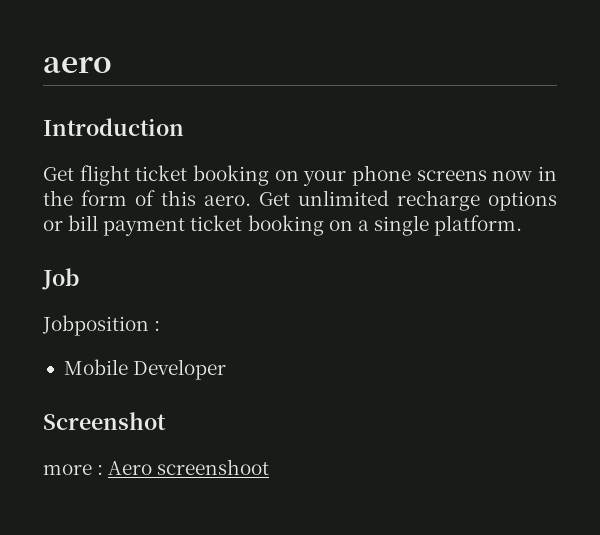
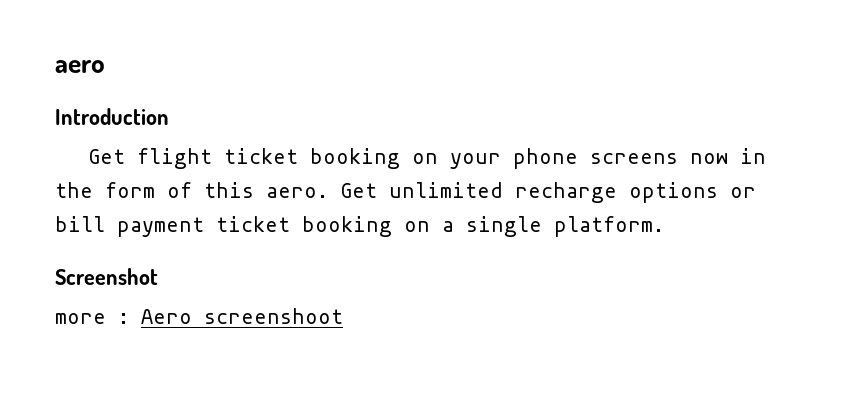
- Job
- Jobposition :
- Mobile Developer

